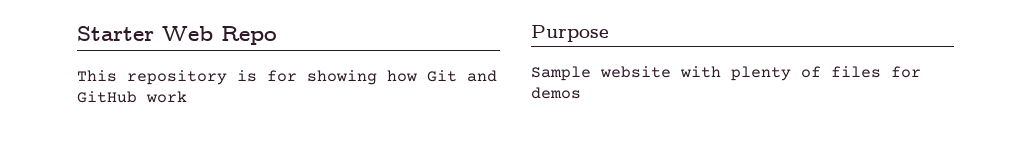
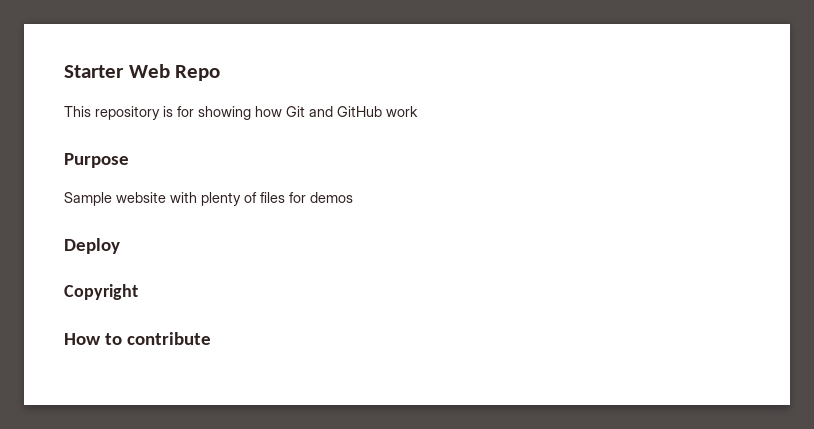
+ Deploy
+ Copyright
+ How to contribute

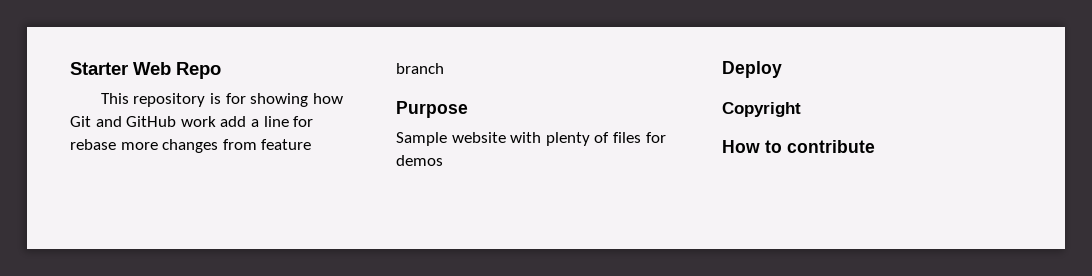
- This repository is for showing how Git and GitHub work
+ This repository is for showing how Git and GitHub work add a line for rebase more changes from feature branch

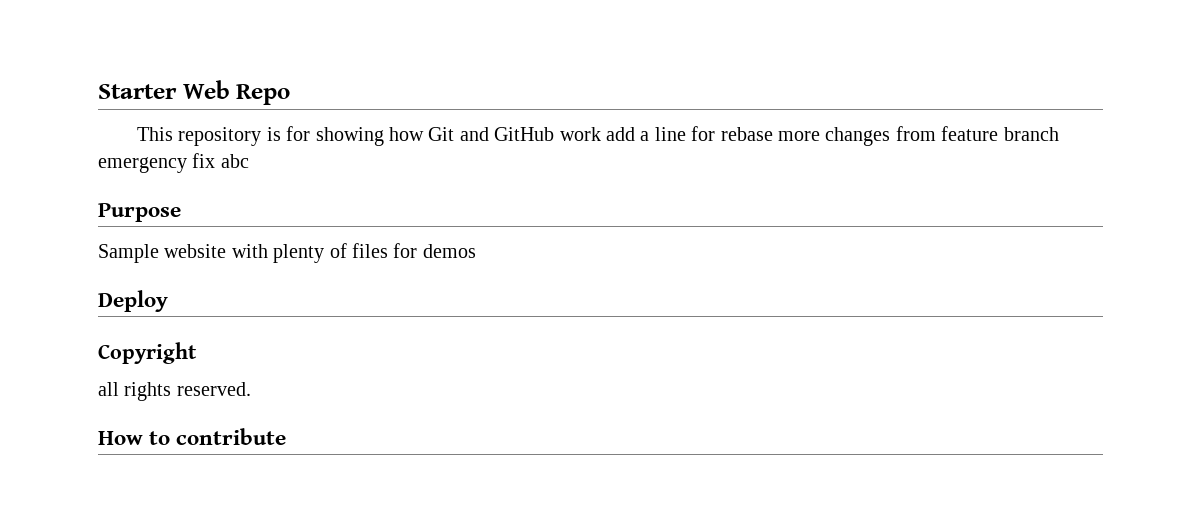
- This repository is for showing how Git and GitHub work add a line for rebase more changes from feature branch
+ This repository is for showing how Git and GitHub work add a line for rebase more changes from feature branch emergency fix abc
+ all rights reserved.

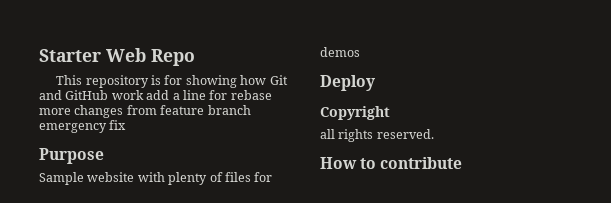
- This repository is for showing how Git and GitHub work add a line for rebase more changes from feature branch emergency fix abc
+ This repository is for showing how Git and GitHub work add a line for rebase more changes from feature branch emergency fix

